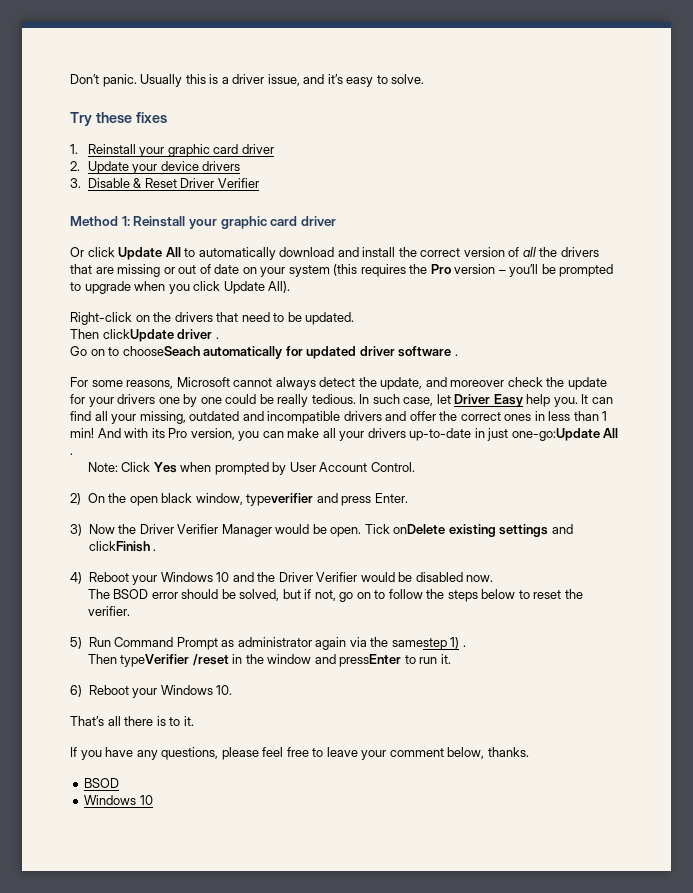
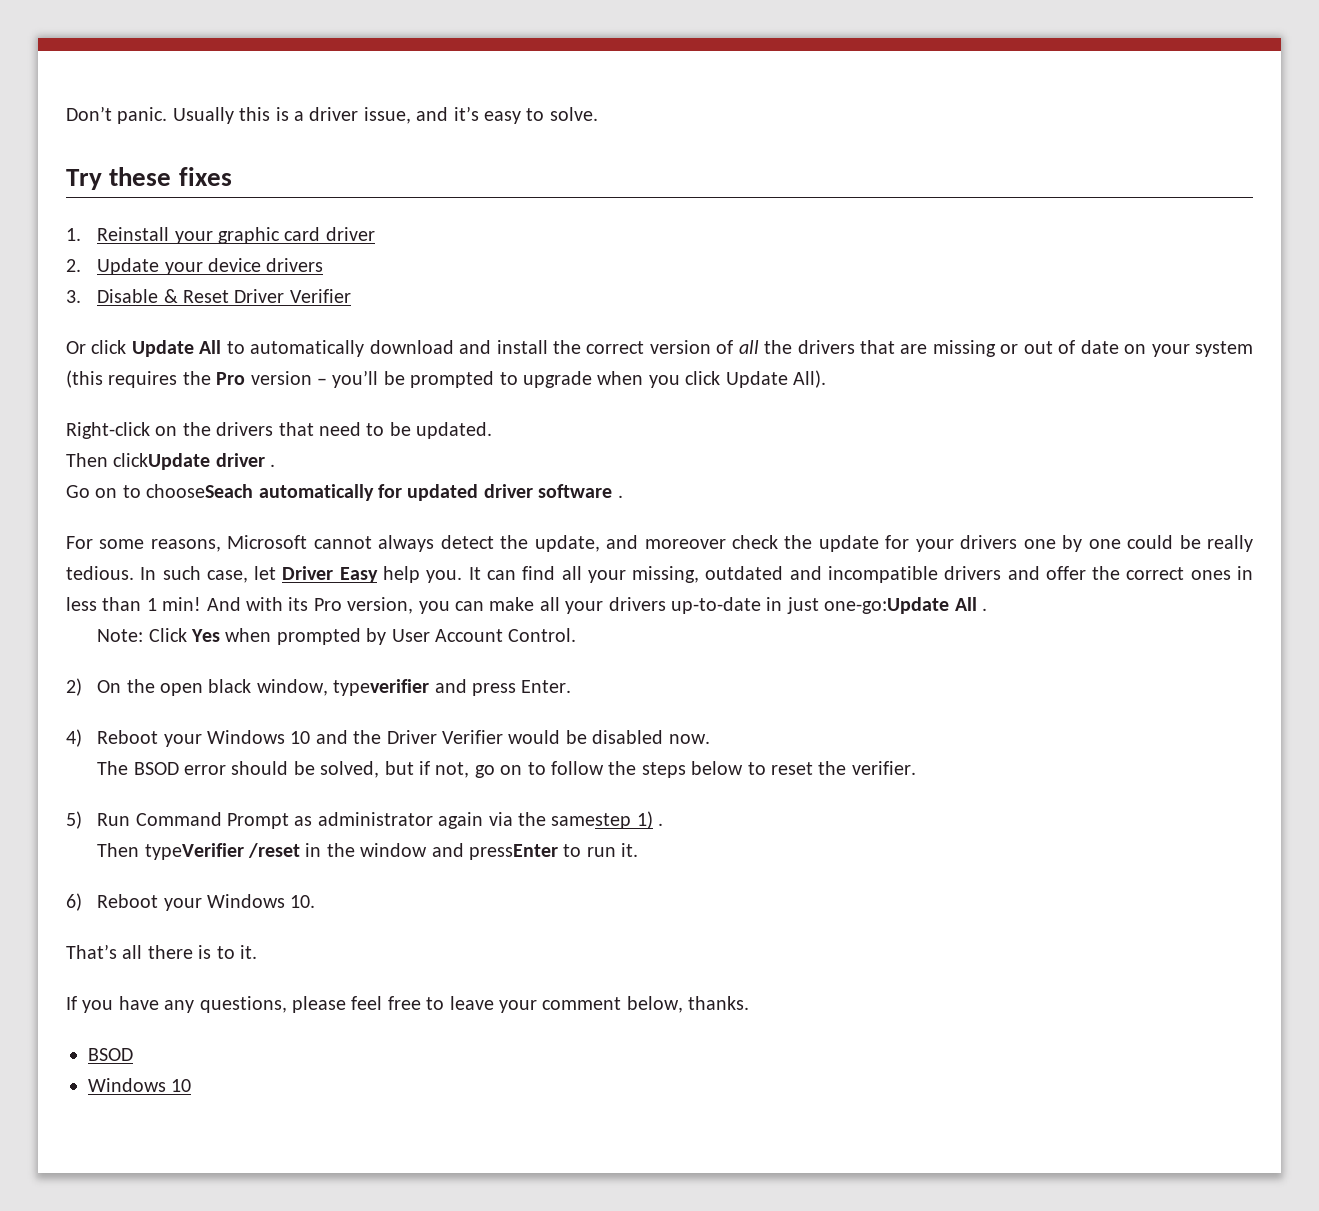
- Method 1: Reinstall your graphic card driver
- 3) Now the Driver Verifier Manager would be open. Tick onDelete existing settings and clickFinish .

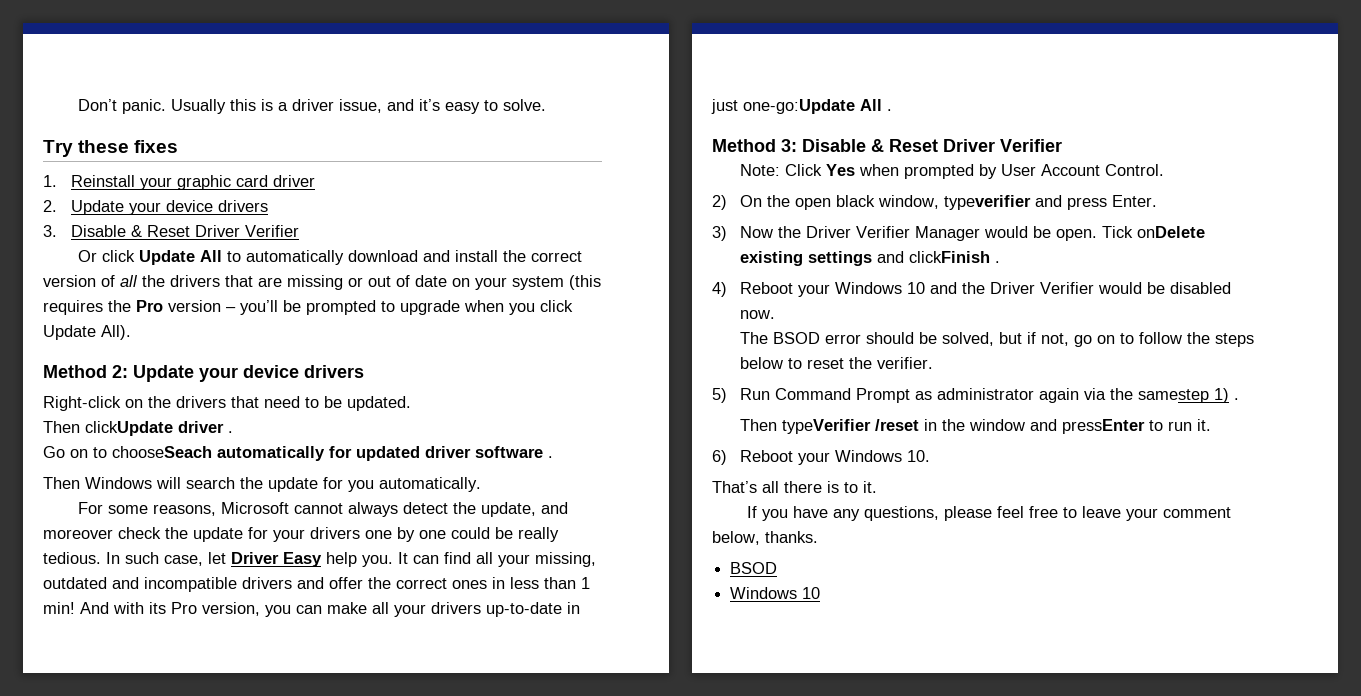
+ Method 2: Update your device drivers
+ Then Windows will search the update for you automatically.
+ Method 3: Disable & Reset Driver Verifier
+ 3) Now the Driver Verifier Manager would be open. Tick onDelete existing settings and clickFinish .

